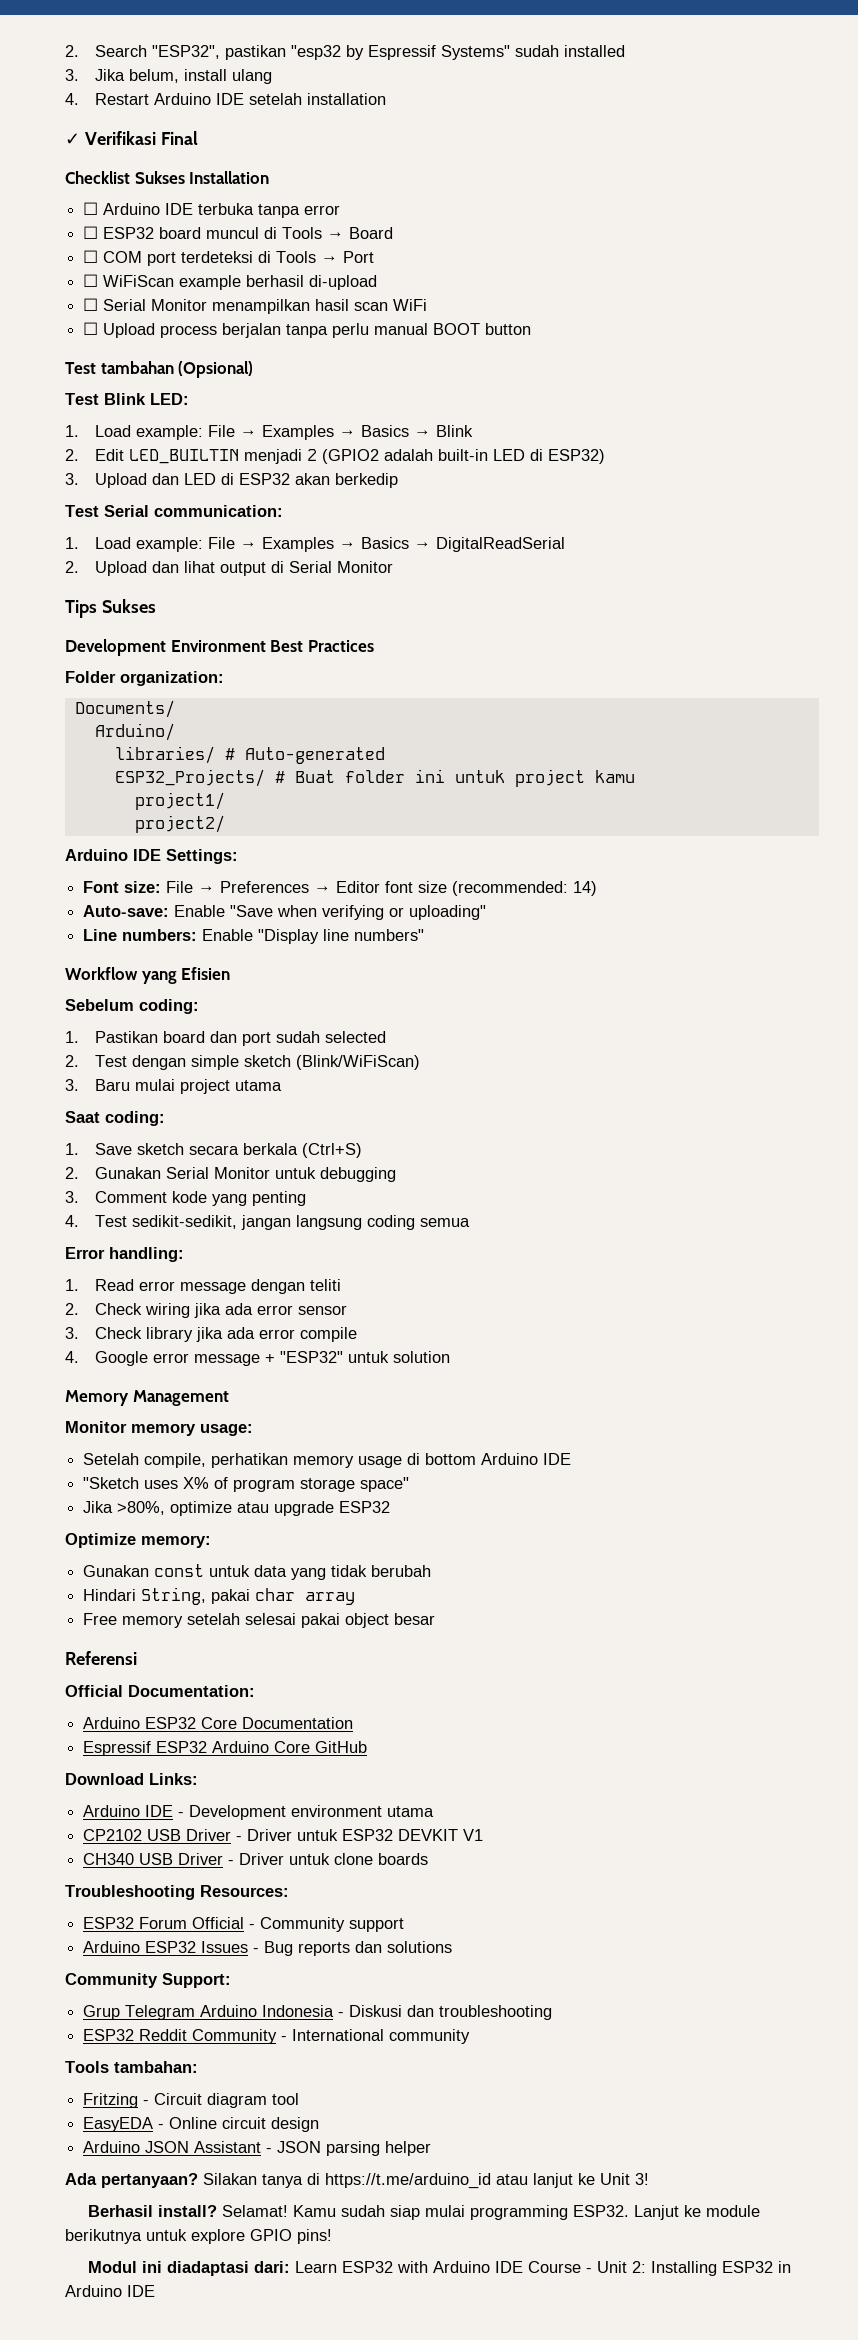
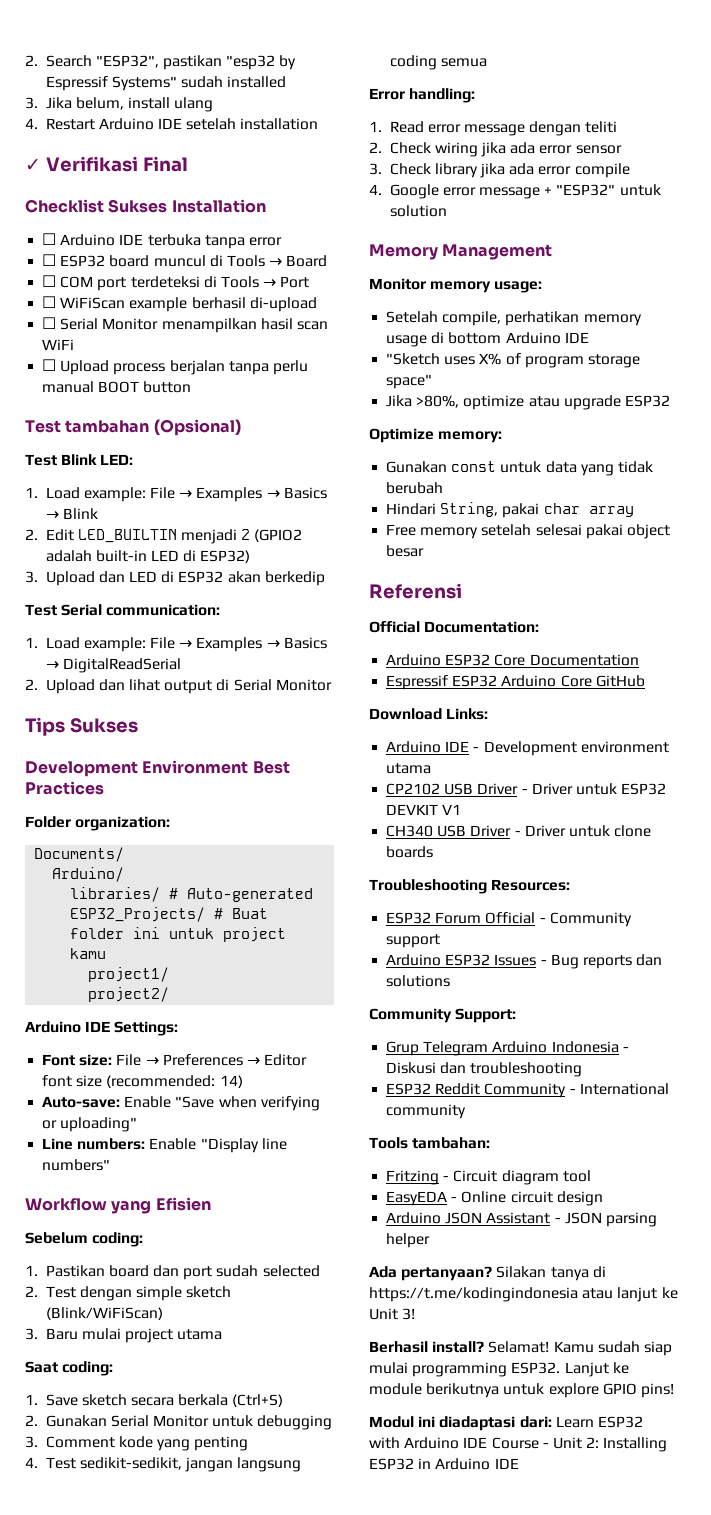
- Silakan tanya di https://t.me/arduino_id atau lanjut ke Unit 3!
+ Silakan tanya di https://t.me/kodingindonesia atau lanjut ke Unit 3!

